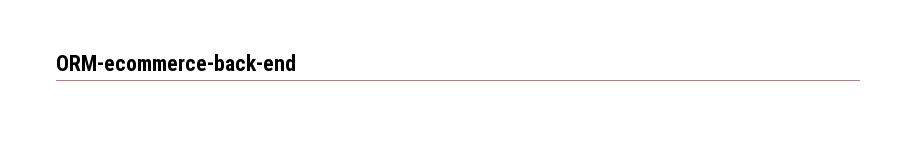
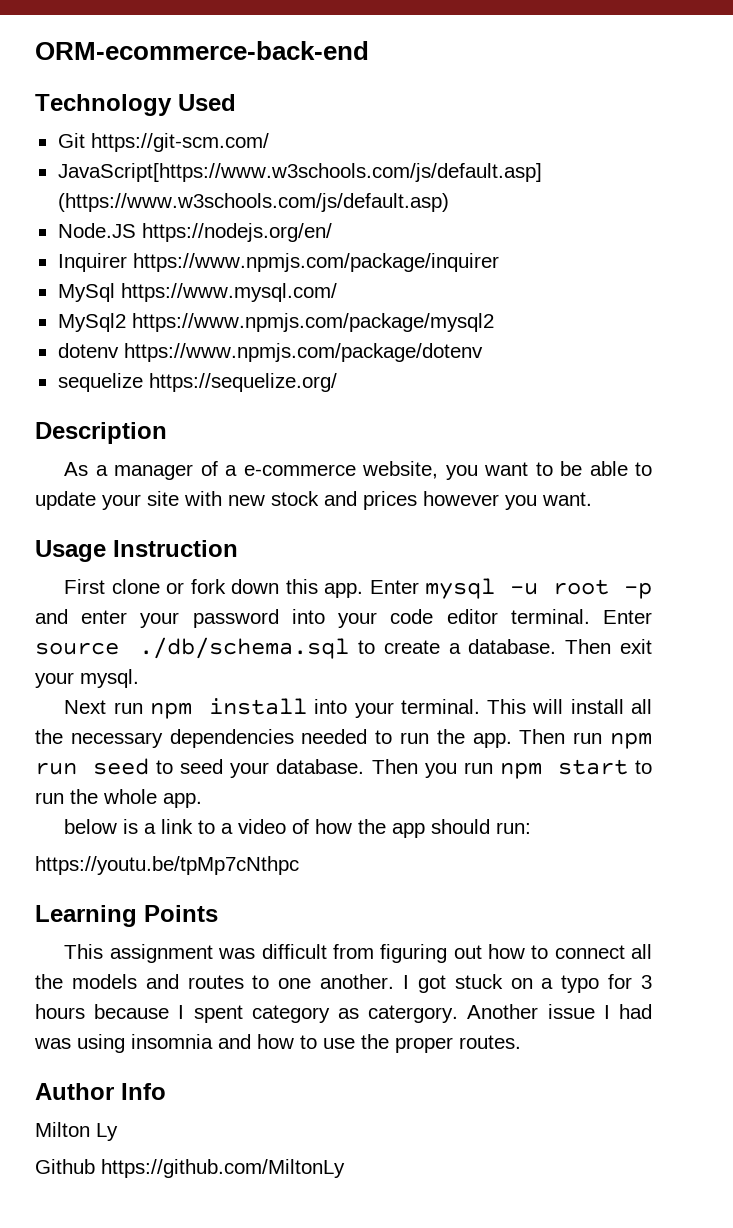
+ Technology Used
+ Git https://git-scm.com/
+ JavaScript[https://www.w3schools.com/js/default.asp] (https://www.w3schools.com/js/default.asp)
+ Node.JS https://nodejs.org/en/
+ Inquirer https://www.npmjs.com/package/inquirer
+ MySql https://www.mysql.com/
+ MySql2 https://www.npmjs.com/package/mysql2
+ dotenv https://www.npmjs.com/package/dotenv
+ sequelize https://sequelize.org/
+ Description
+ As a manager of a e-commerce website, you want to be able to update your site with new stock and prices however you want.
+ Usage Instruction
+ First clone or fork down this app. Enter mysql -u root -p and enter your password into your code editor terminal. Enter source ./db/schema.sql to create a database. Then exit your mysql.
+ Next run npm install into your terminal. This will install all the necessary dependencies needed to run the app. Then run npm run seed to seed your database. Then you run npm start to run the whole app.
+ below is a link to a video of how the app should run:
+ https://youtu.be/tpMp7cNthpc
+ Learning Points
+ This assignment was difficult from figuring out how to connect all the models and routes to one another. I got stuck on a typo for 3 hours because I spent category as catergory. Another issue I had was using insomnia and how to use the proper routes.
+ Author Info
+ Milton Ly
+ Github https://github.com/MiltonLy

